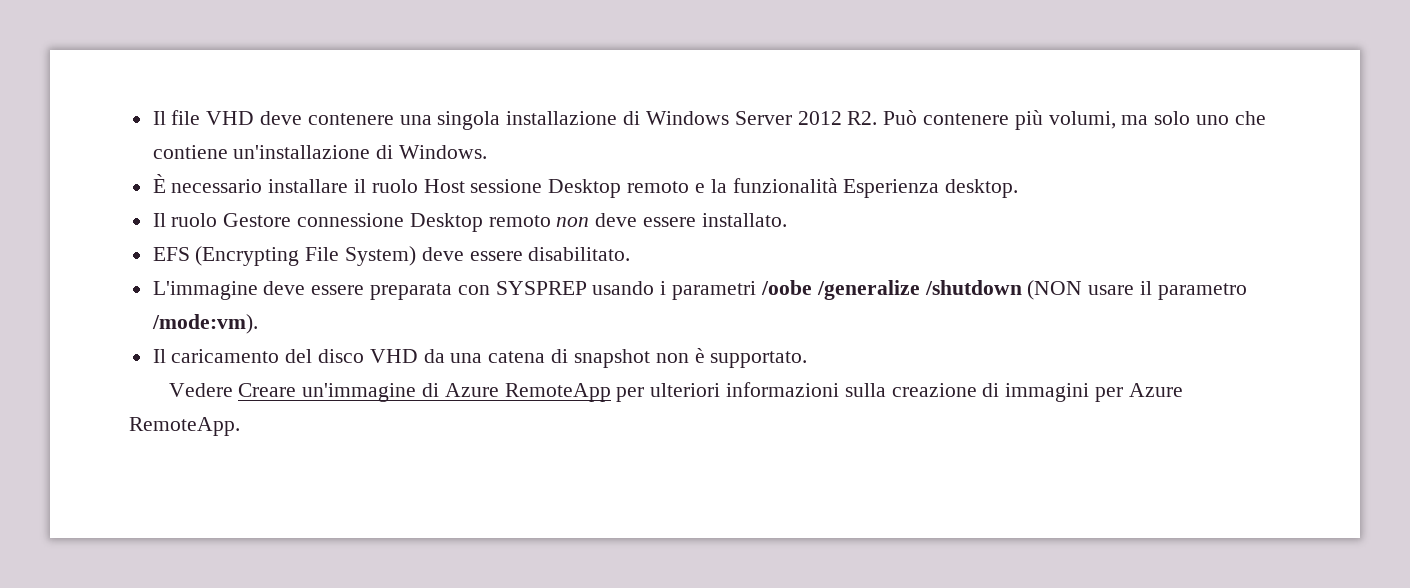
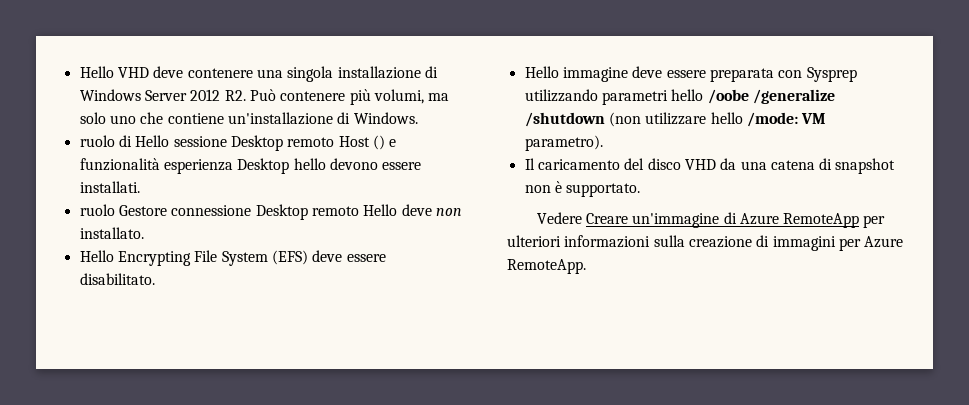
- Il file VHD deve contenere una singola installazione di Windows Server 2012 R2. Può contenere più volumi, ma solo uno che contiene un'installazione di Windows.
+ Hello VHD deve contenere una singola installazione di Windows Server 2012 R2. Può contenere più volumi, ma solo uno che contiene un'installazione di Windows.
- È necessario installare il ruolo Host sessione Desktop remoto e la funzionalità Esperienza desktop.
- Il ruolo Gestore connessione Desktop remoto non deve essere installato.
- EFS (Encrypting File System) deve essere disabilitato.
+ ruolo di Hello sessione Desktop remoto Host () e funzionalità esperienza Desktop hello devono essere installati.
+ ruolo Gestore connessione Desktop remoto Hello deve non installato.
+ Hello Encrypting File System (EFS) deve essere disabilitato.
- L'immagine deve essere preparata con SYSPREP usando i parametri /oobe /generalize /shutdown (NON usare il parametro /mode:vm).
+ Hello immagine deve essere preparata con Sysprep utilizzando parametri hello /oobe /generalize /shutdown (non utilizzare hello /mode: VM parametro).

